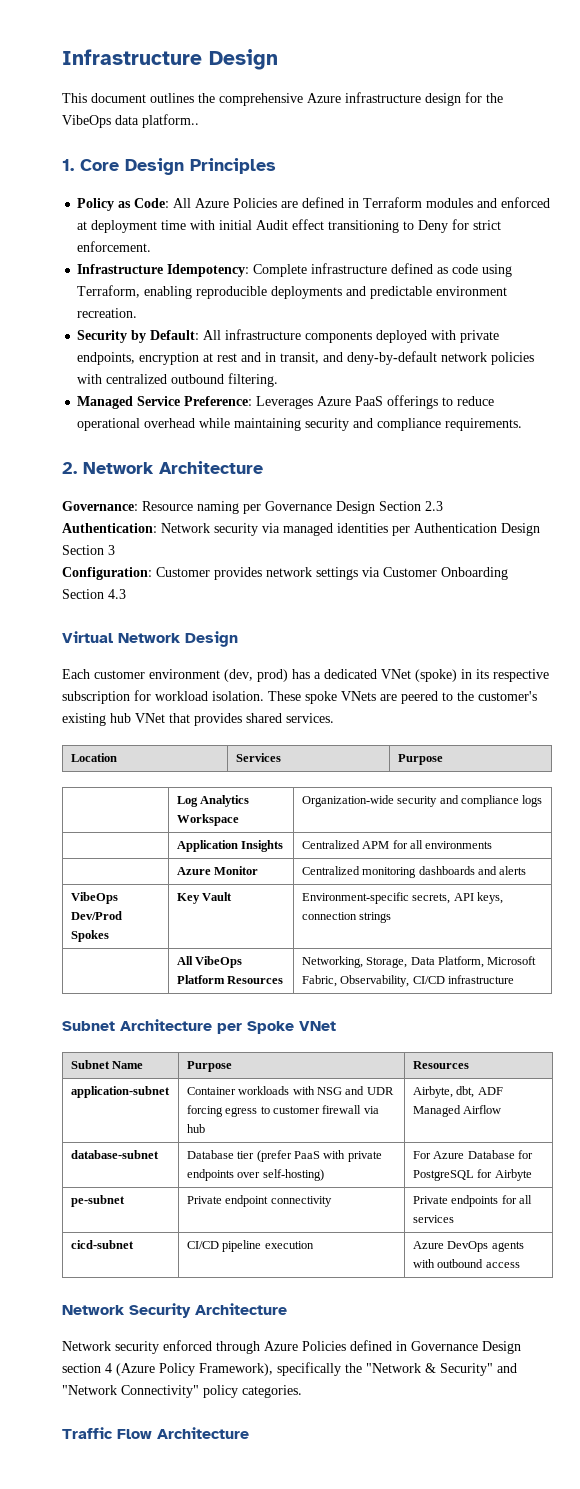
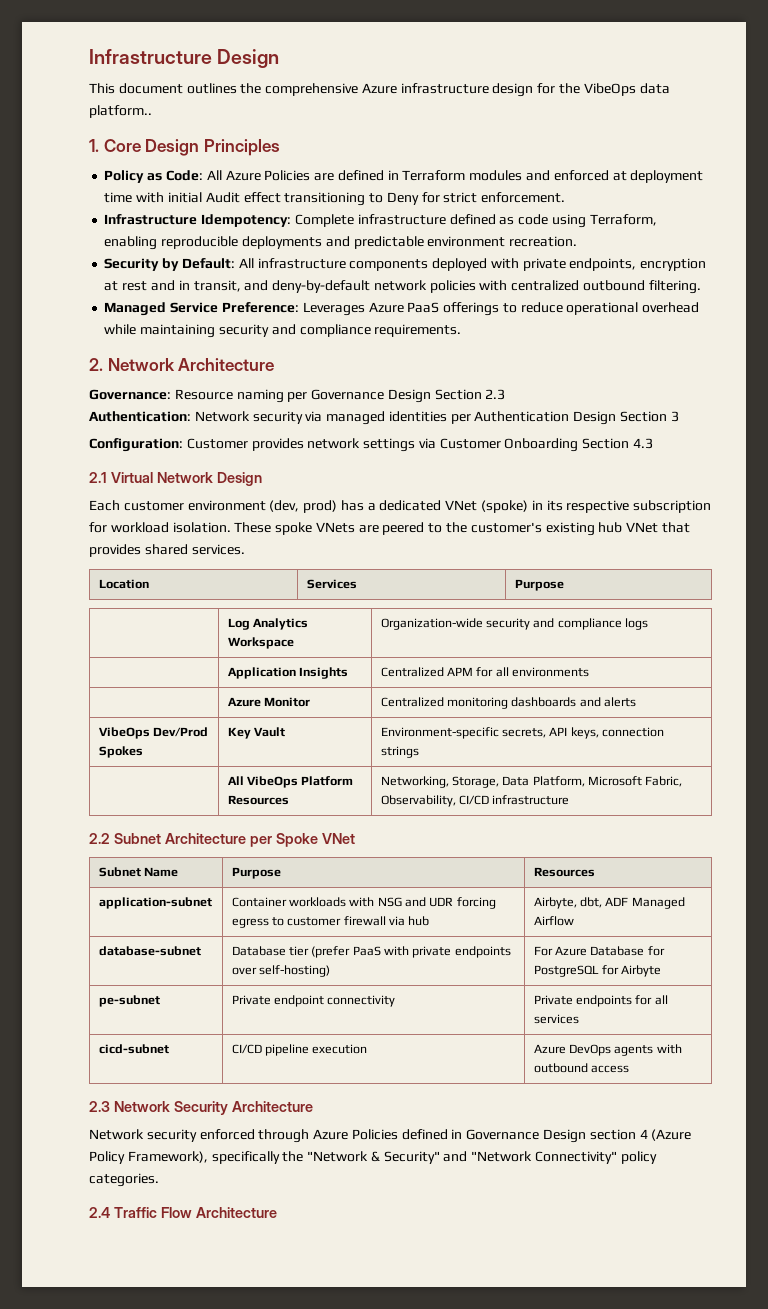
- Virtual Network Design
+ 2.1 Virtual Network Design
- Subnet Architecture per Spoke VNet
+ 2.2 Subnet Architecture per Spoke VNet
- Network Security Architecture
+ 2.3 Network Security Architecture
- Traffic Flow Architecture
+ 2.4 Traffic Flow Architecture

